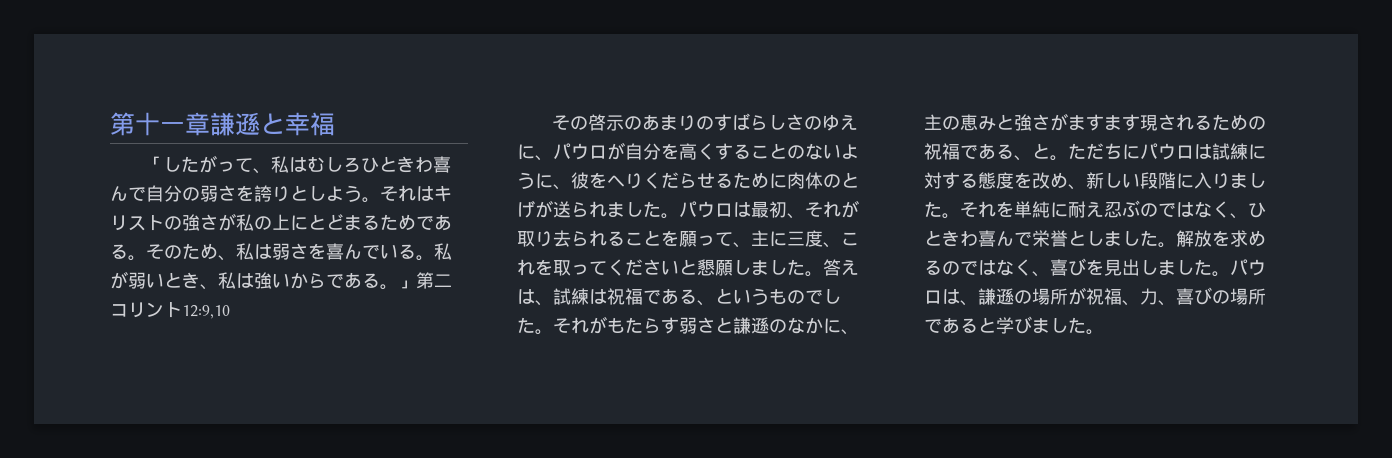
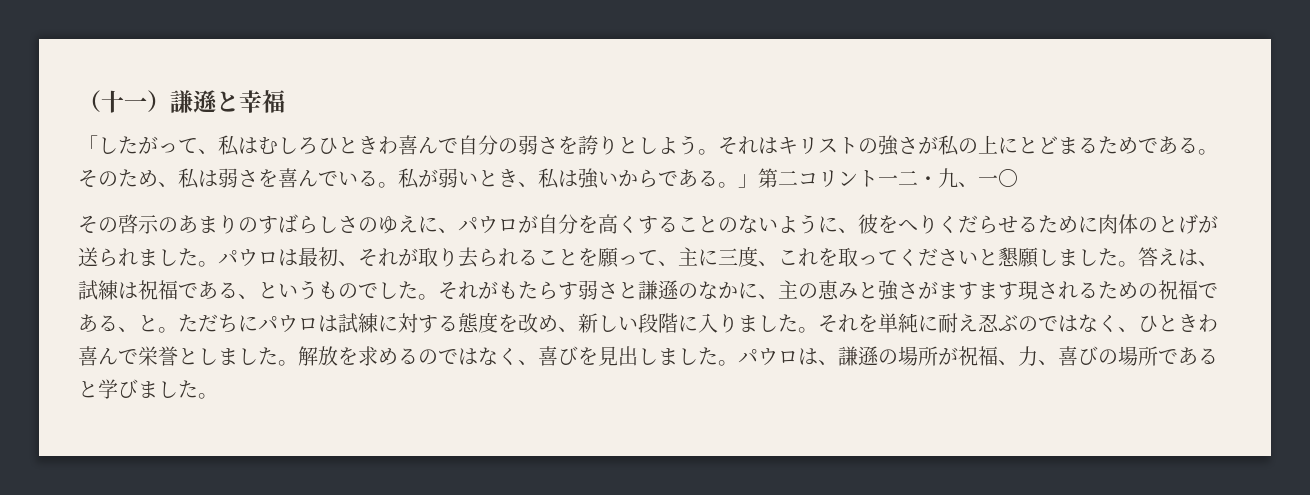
- 第十一章謙遜と幸福
+ （十一）謙遜と幸福
- 私が弱いとき、私は強いからである。」第二コリント12:9,10
+ 私が弱いとき、私は強いからである。」第二コリント一二・九、一〇

